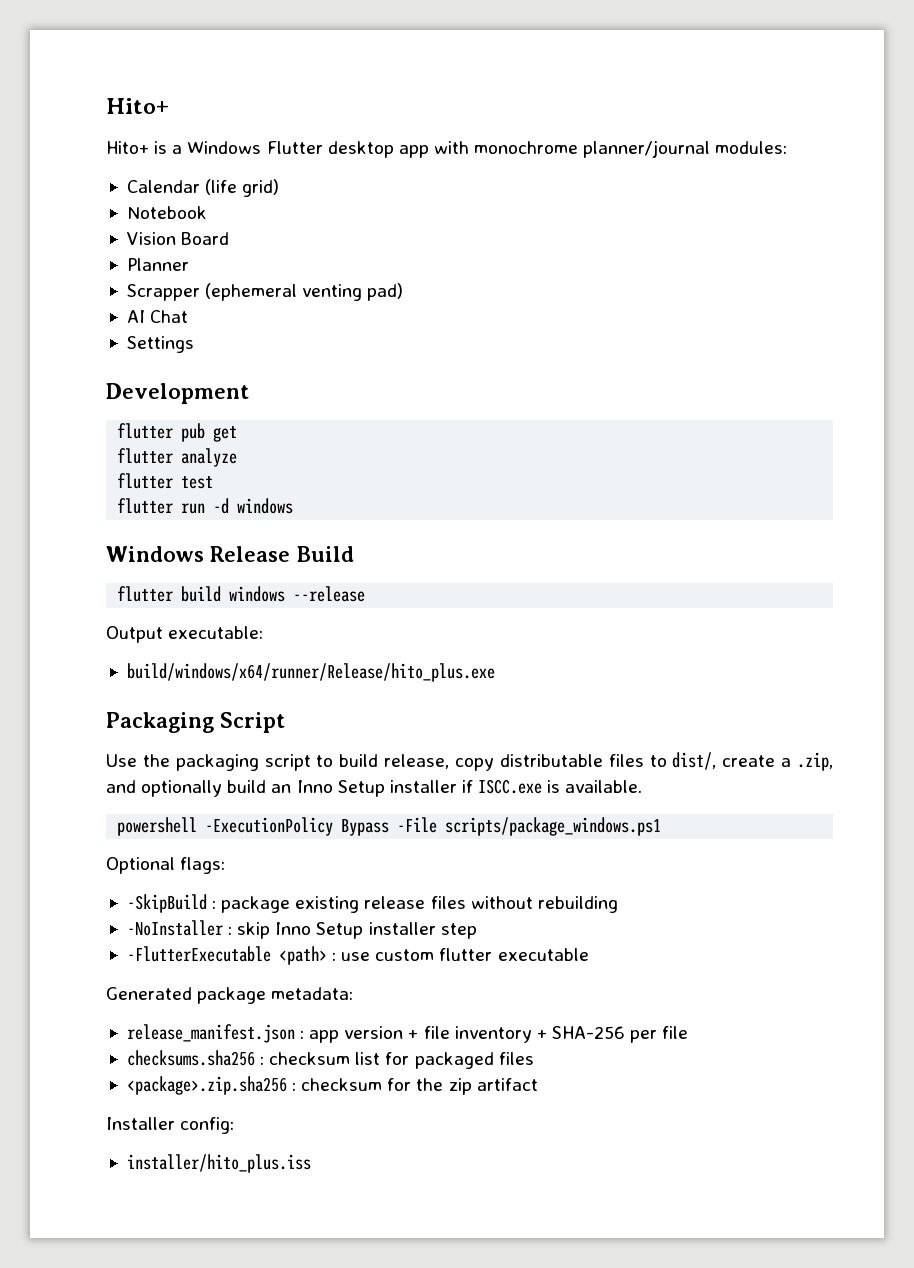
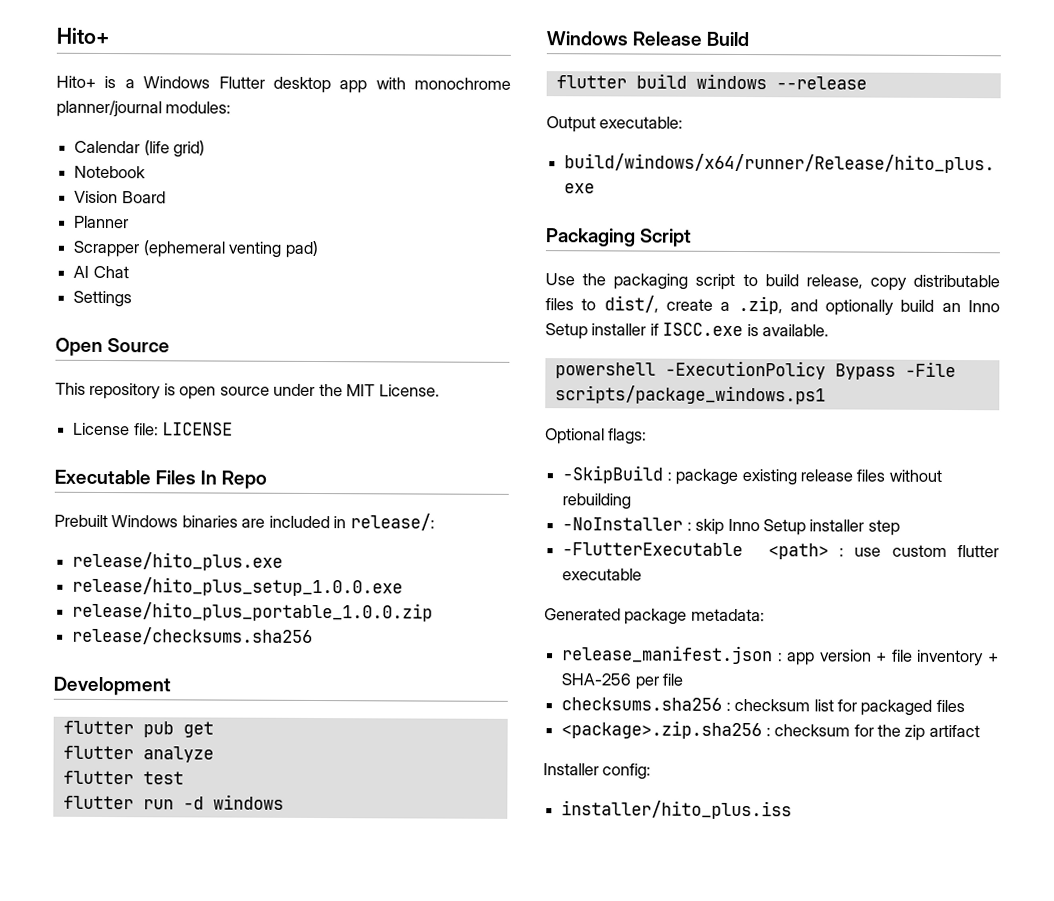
+ Open Source
+ This repository is open source under the MIT License.
+ License file: LICENSE
+ Executable Files In Repo
+ Prebuilt Windows binaries are included in release/:
+ release/hito_plus.exe
+ release/hito_plus_setup_1.0.0.exe
+ release/hito_plus_portable_1.0.0.zip
+ release/checksums.sha256

